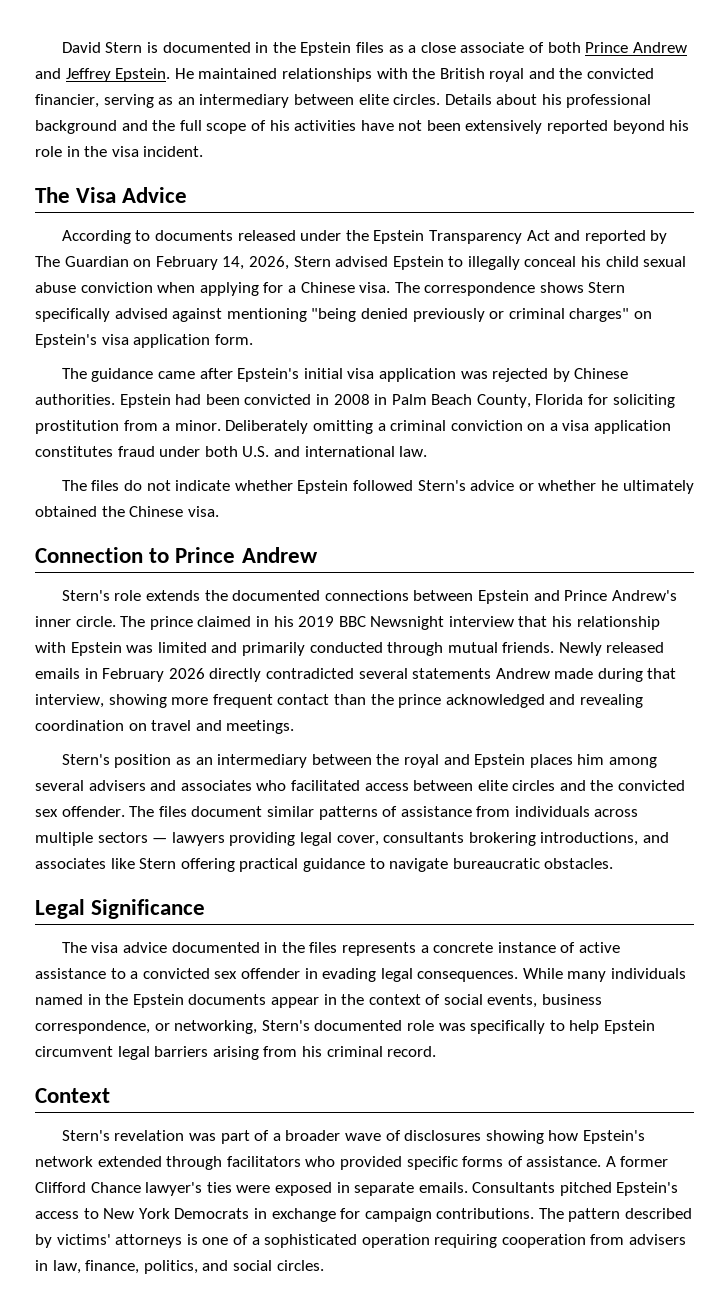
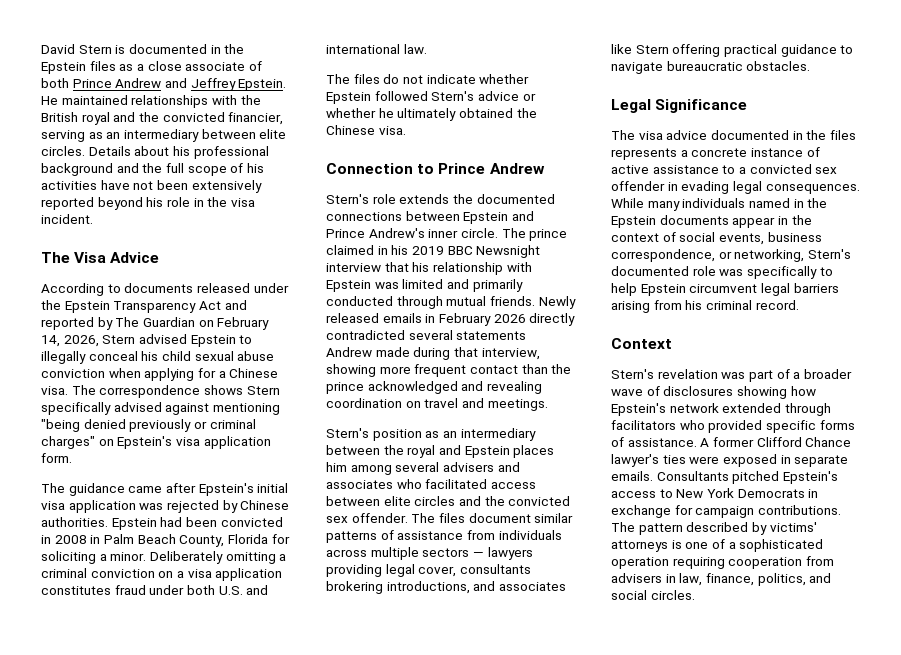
- Epstein had been convicted in 2008 in Palm Beach County, Florida for soliciting prostitution from a minor.
+ Epstein had been convicted in 2008 in Palm Beach County, Florida for soliciting a minor.

